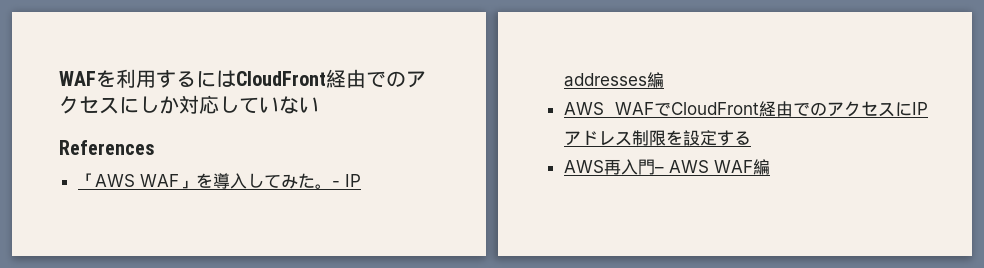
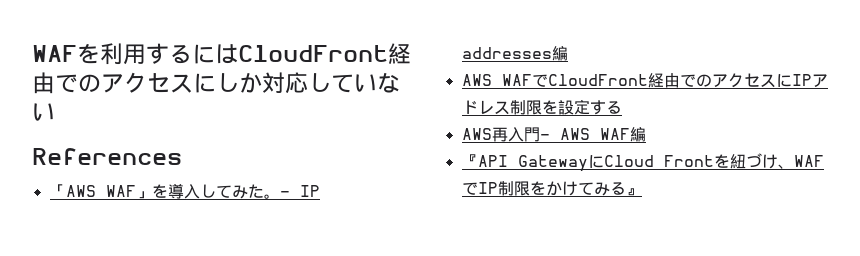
+ 『API GatewayにCloud Frontを紐づけ、WAFでIP制限をかけてみる』

